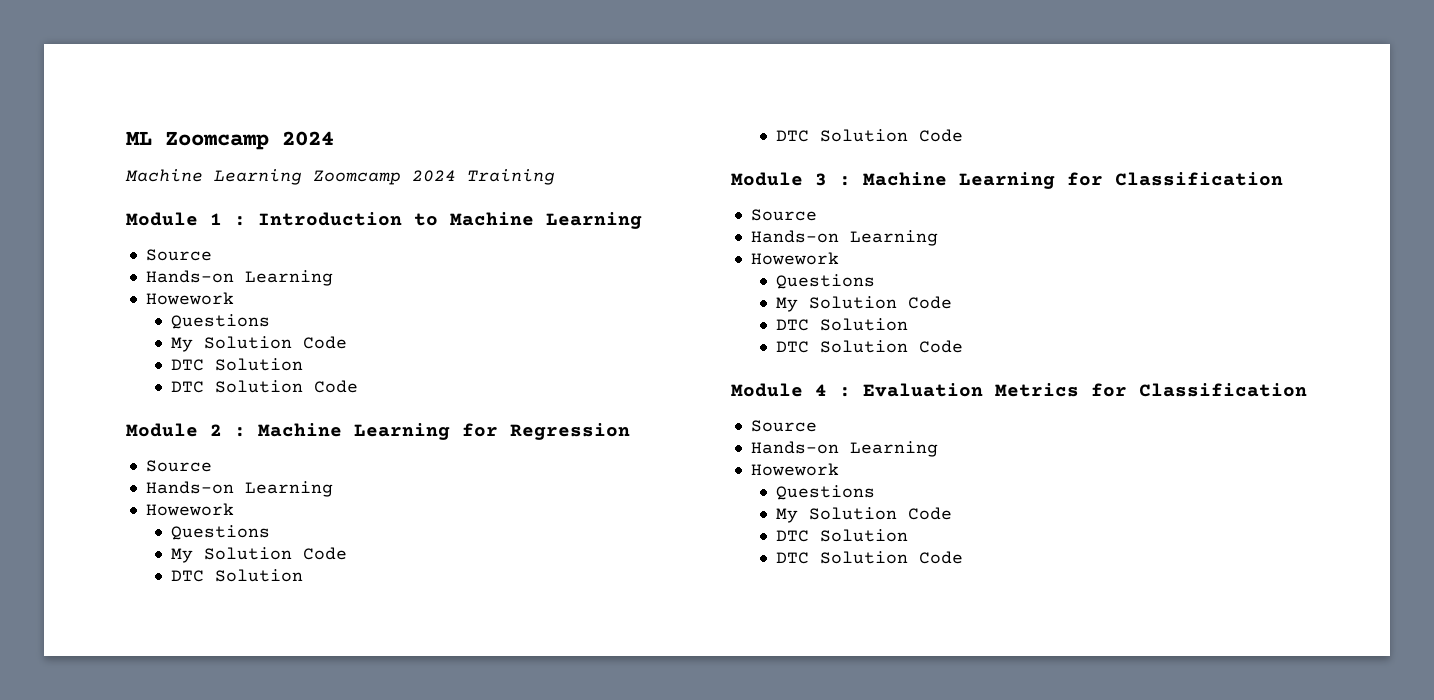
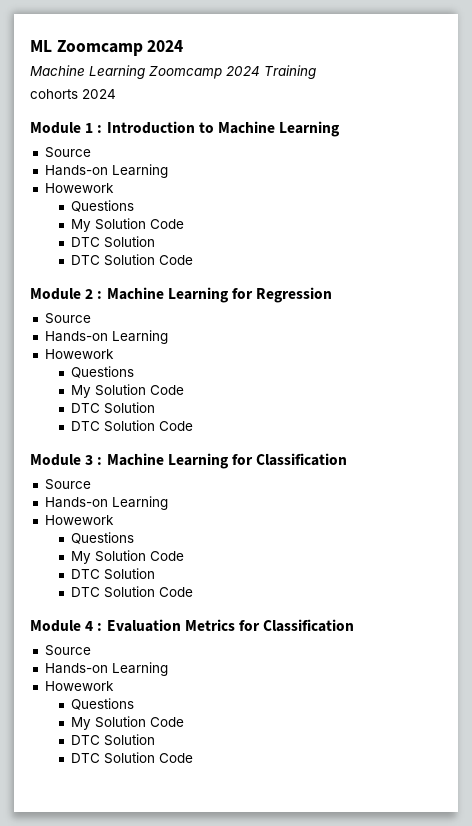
+ cohorts 2024

